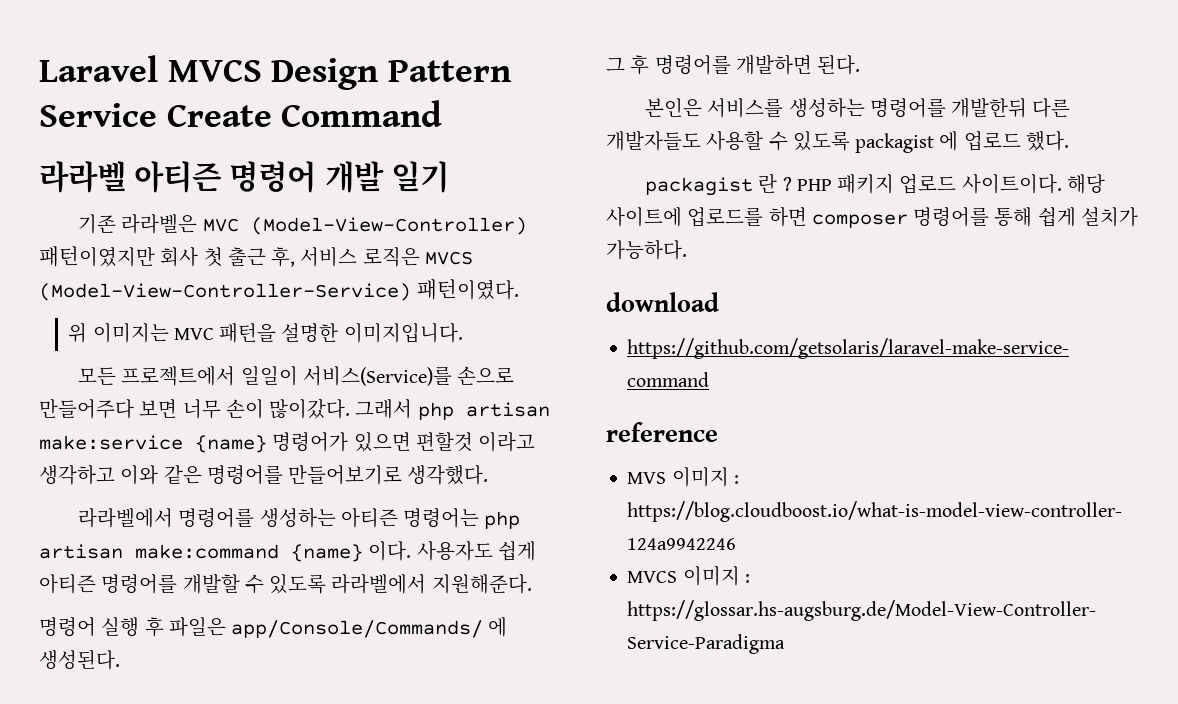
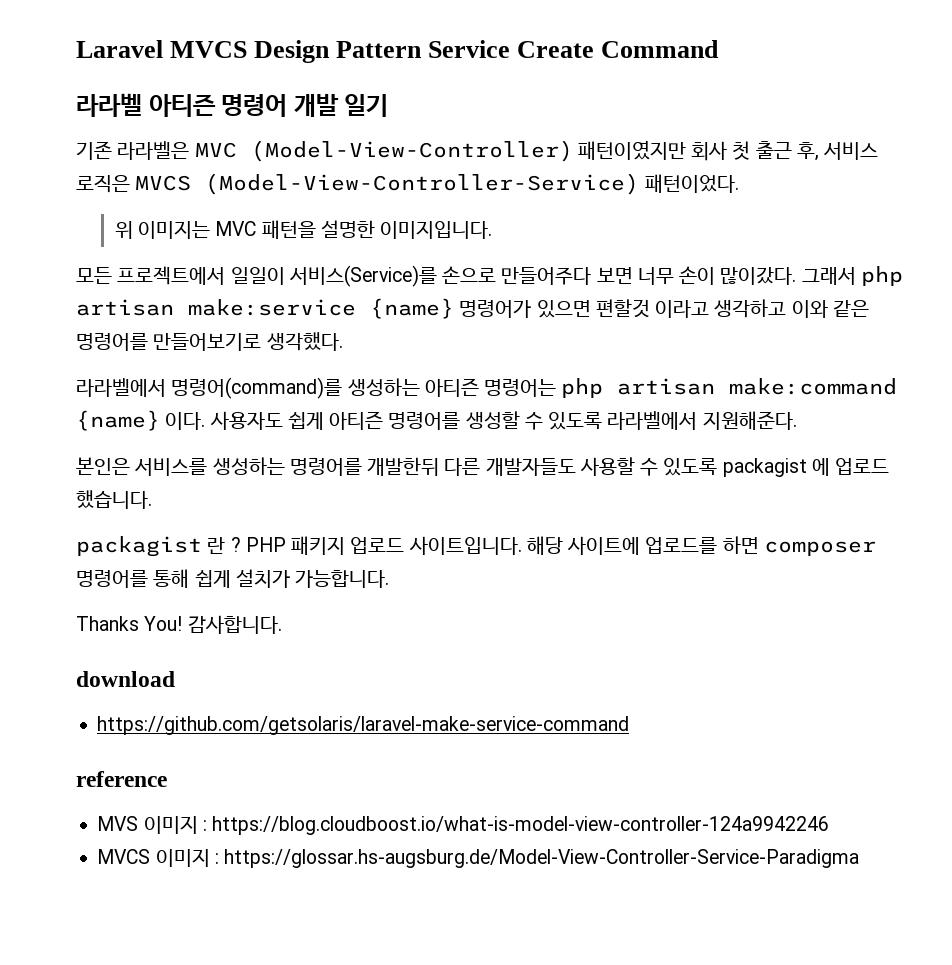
- 기존 라라벨은 MVC (Model-View-Controller) 패턴이였지만 회사 첫 출근 후, 서비스 로직은 MVCS (Model-View-Controller-Service) 패턴이였다.
+ 기존 라라벨은 MVC (Model-View-Controller) 패턴이였지만 회사 첫 출근 후, 서비스 로직은 MVCS (Model-View-Controller-Service) 패턴이었다.
- 라라벨에서 명령어를 생성하는 아티즌 명령어는 php artisan make:command {name} 이다.
+ 라라벨에서 명령어(command)를 생성하는 아티즌 명령어는 php artisan make:command {name} 이다.
- 사용자도 쉽게 아티즌 명령어를 개발할 수 있도록 라라벨에서 지원해준다.
+ 사용자도 쉽게 아티즌 명령어를 생성할 수 있도록 라라벨에서 지원해준다.
- 명령어 실행 후 파일은 app/Console/Commands/ 에 생성된다.
- 그 후 명령어를 개발하면 된다.
- 본인은 서비스를 생성하는 명령어를 개발한뒤 다른 개발자들도 사용할 수 있도록 packagist 에 업로드 했다.
+ 본인은 서비스를 생성하는 명령어를 개발한뒤 다른 개발자들도 사용할 수 있도록 packagist 에 업로드 했습니다.
- PHP 패키지 업로드 사이트이다.
+ PHP 패키지 업로드 사이트입니다.
- 해당 사이트에 업로드를 하면 composer 명령어를 통해 쉽게 설치가 가능하다.
+ 해당 사이트에 업로드를 하면 composer 명령어를 통해 쉽게 설치가 가능합니다.
+ Thanks You! 감사합니다.

